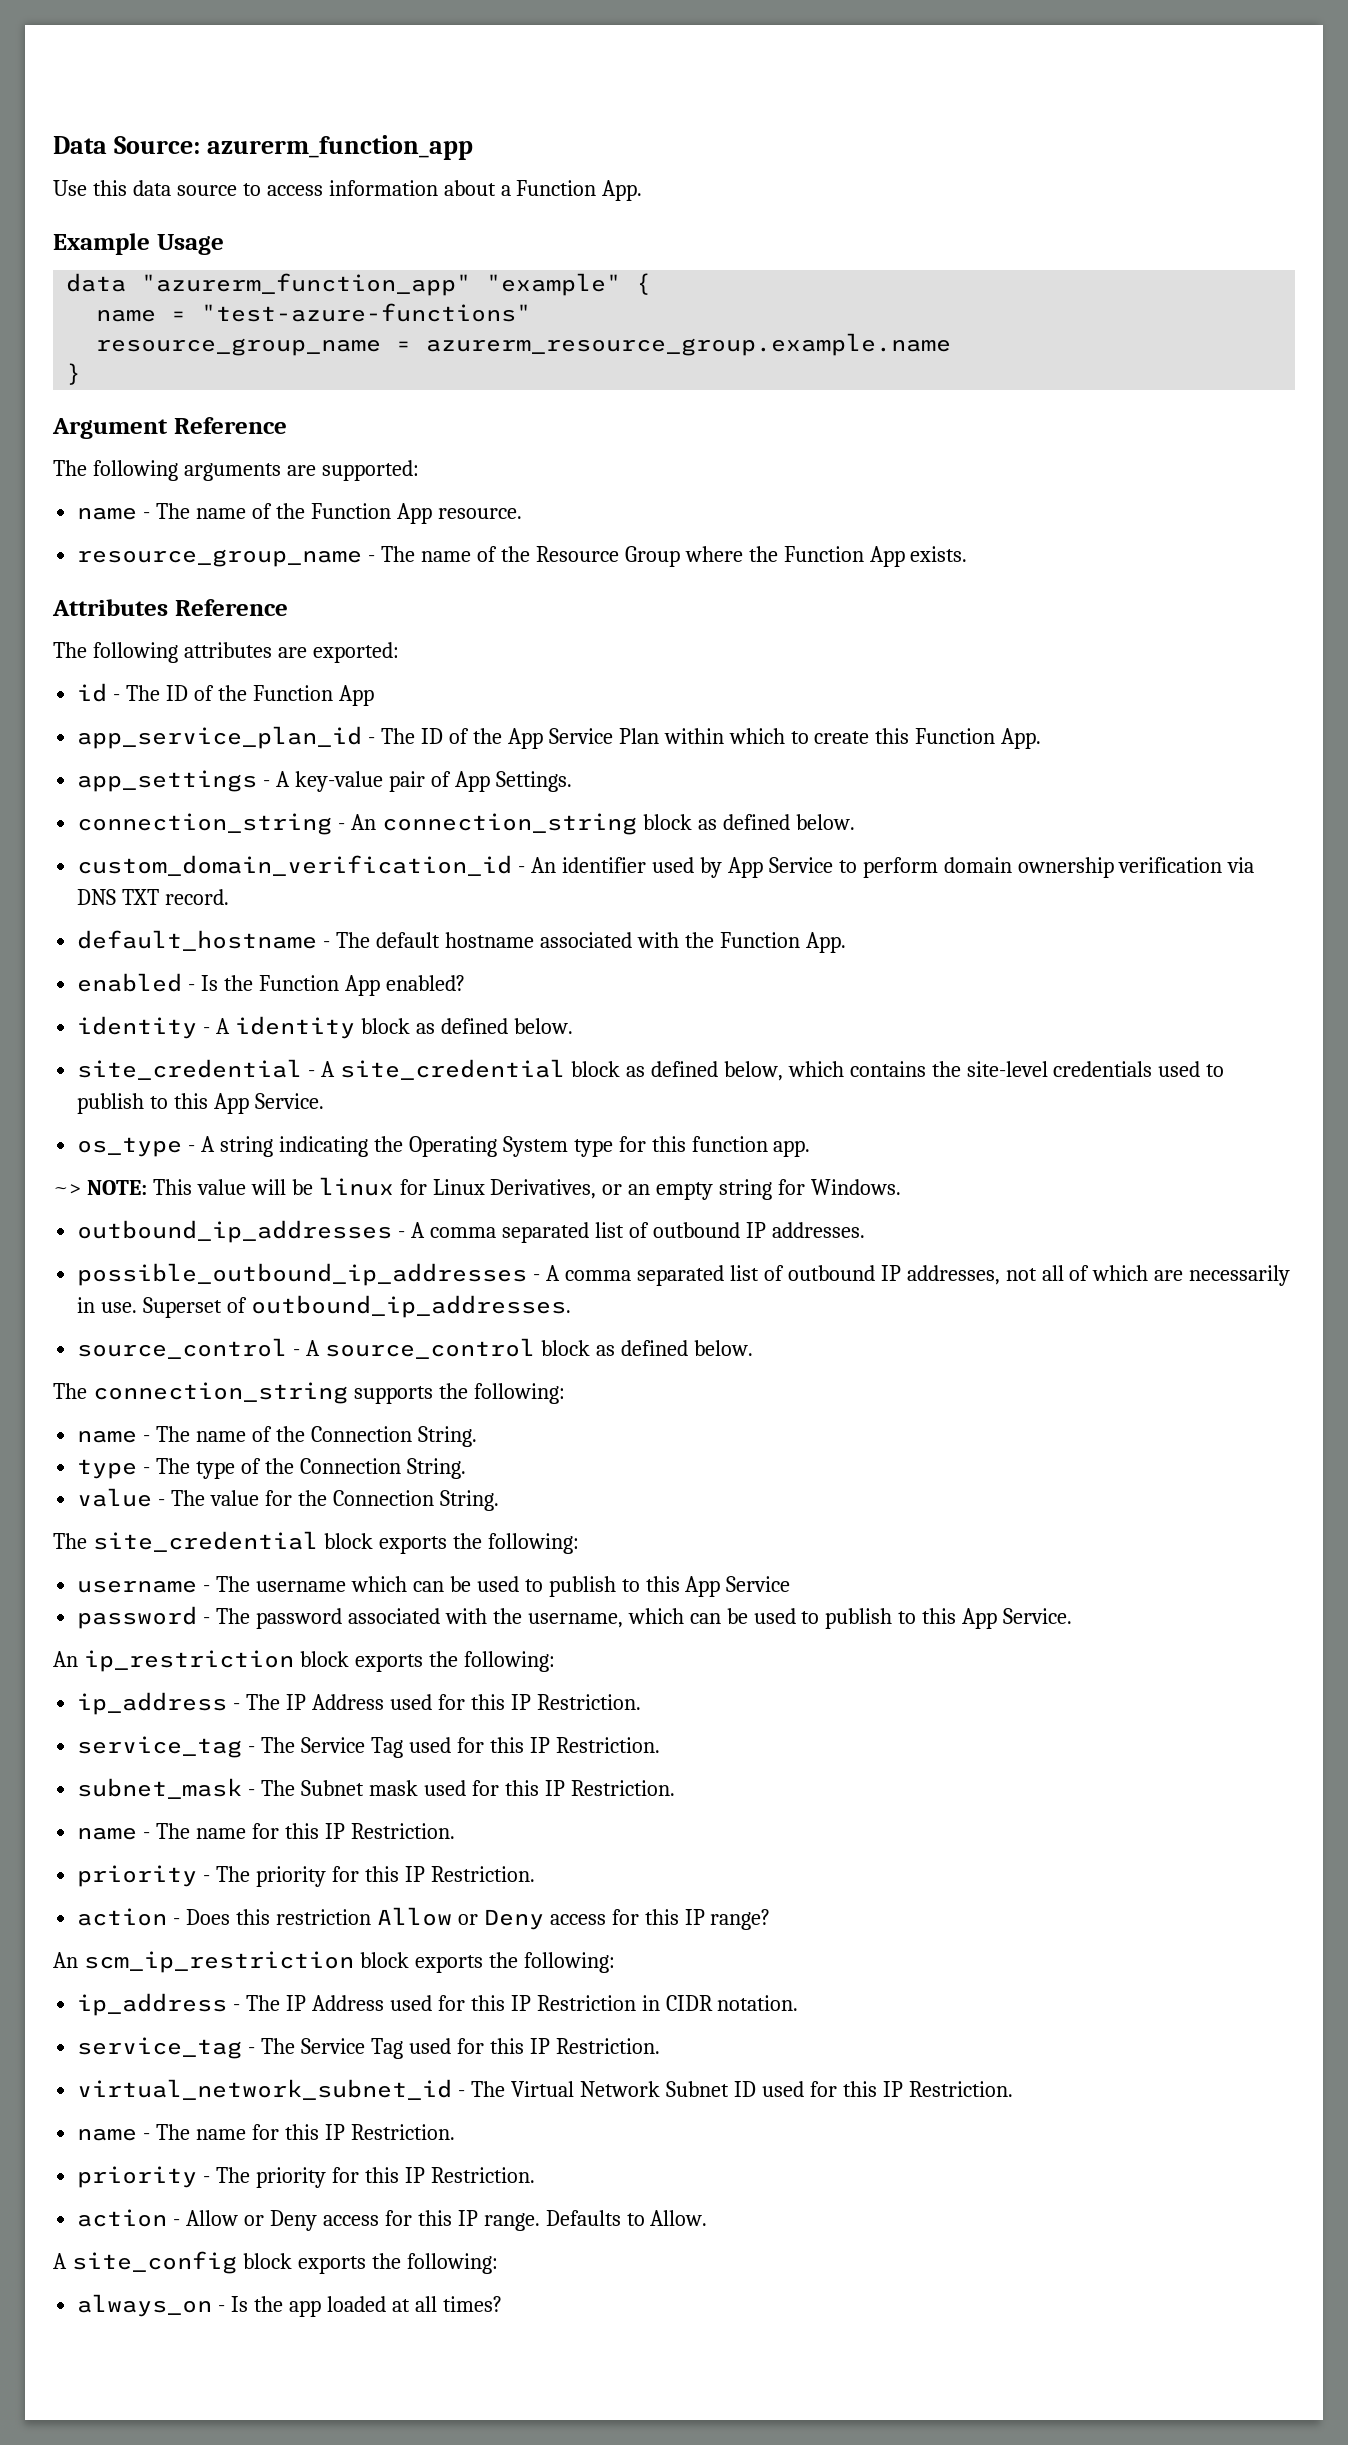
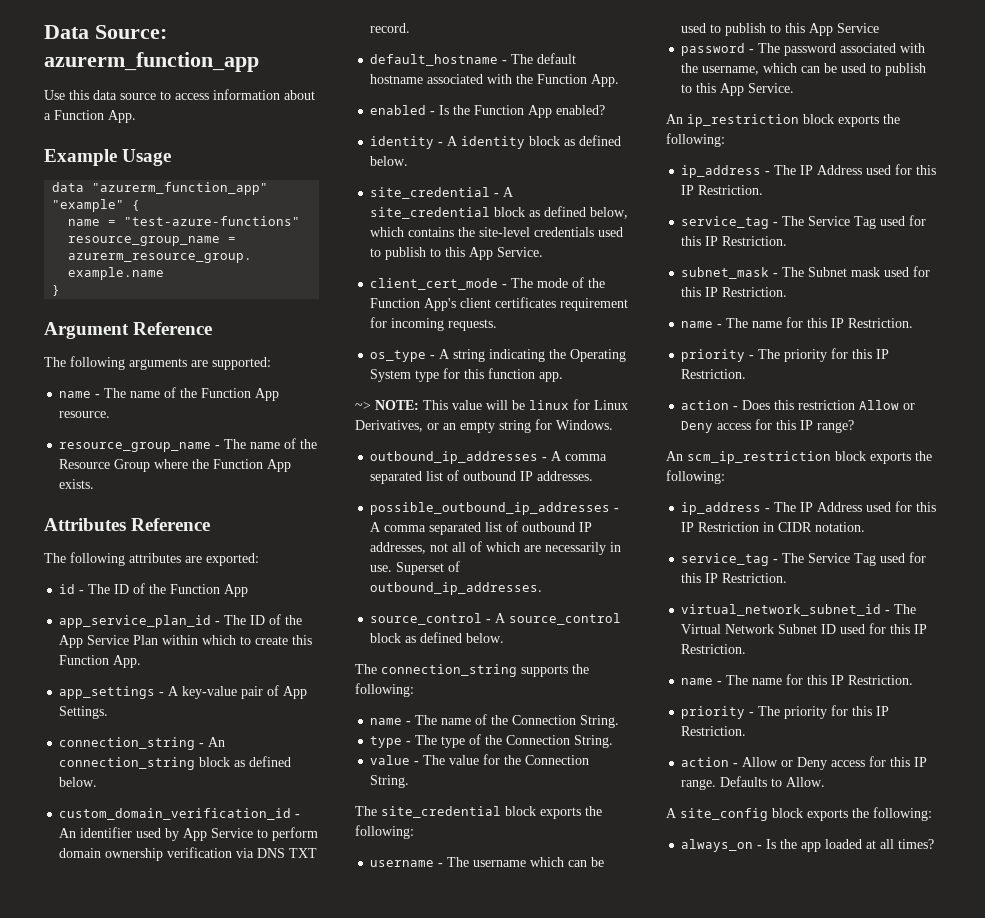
+ client_cert_mode - The mode of the Function App's client certificates requirement for incoming requests.

